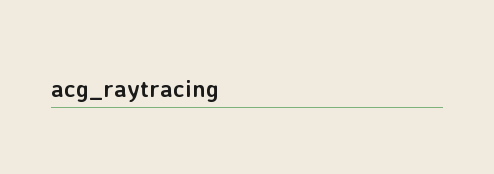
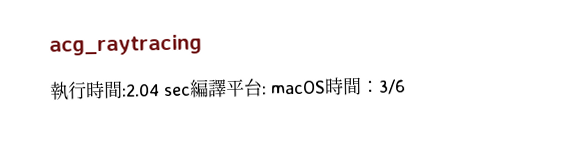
+ 執行時間:2.04 sec編譯平台: macOS時間：3/6

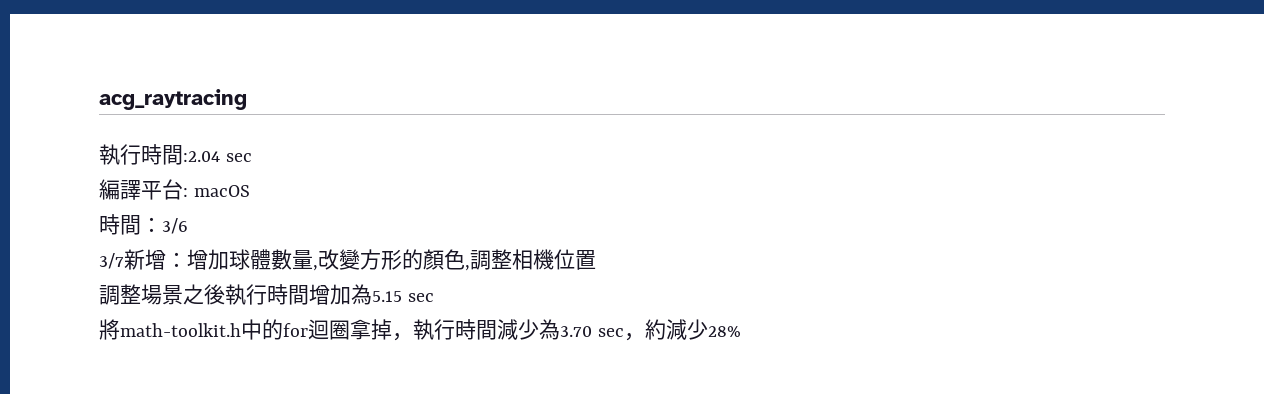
- 執行時間:2.04 sec編譯平台: macOS時間：3/6
+ 執行時間:2.04 sec
+ 編譯平台: macOS
+ 時間：3/6
+ 3/7新增：增加球體數量,改變方形的顏色,調整相機位置
+ 調整場景之後執行時間增加為5.15 sec
+ 將math-toolkit.h中的for迴圈拿掉，執行時間減少為3.70 sec，約減少28%

